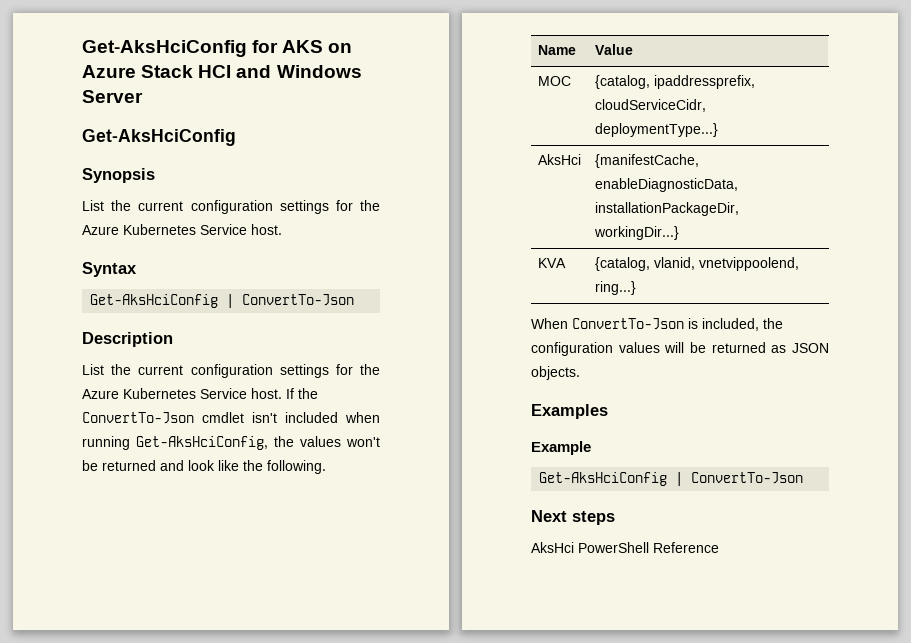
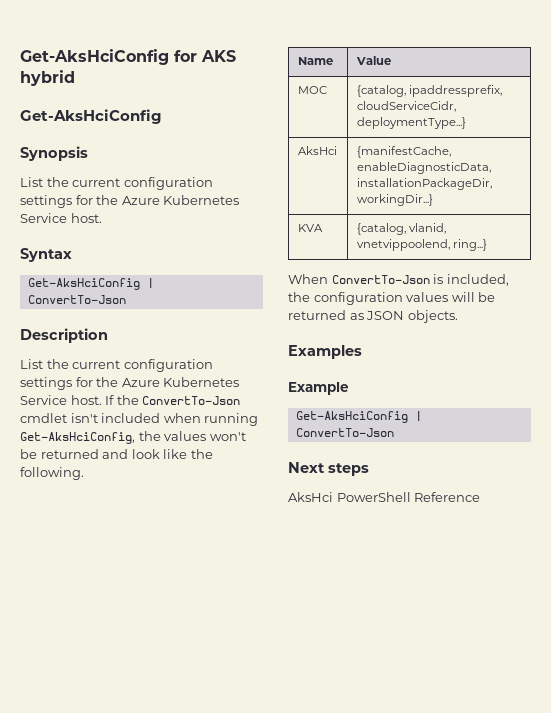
- Get-AksHciConfig for AKS on Azure Stack HCI and Windows Server
+ Get-AksHciConfig for AKS hybrid

